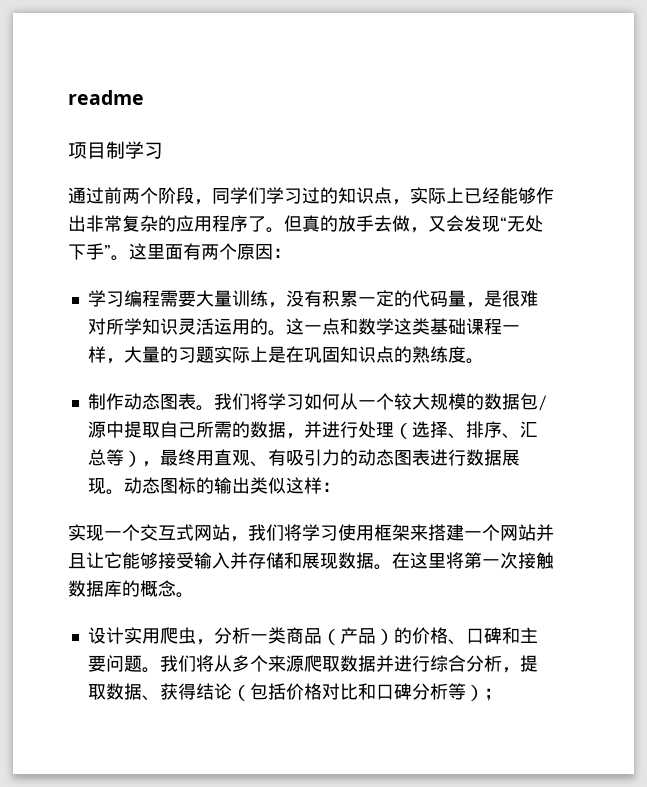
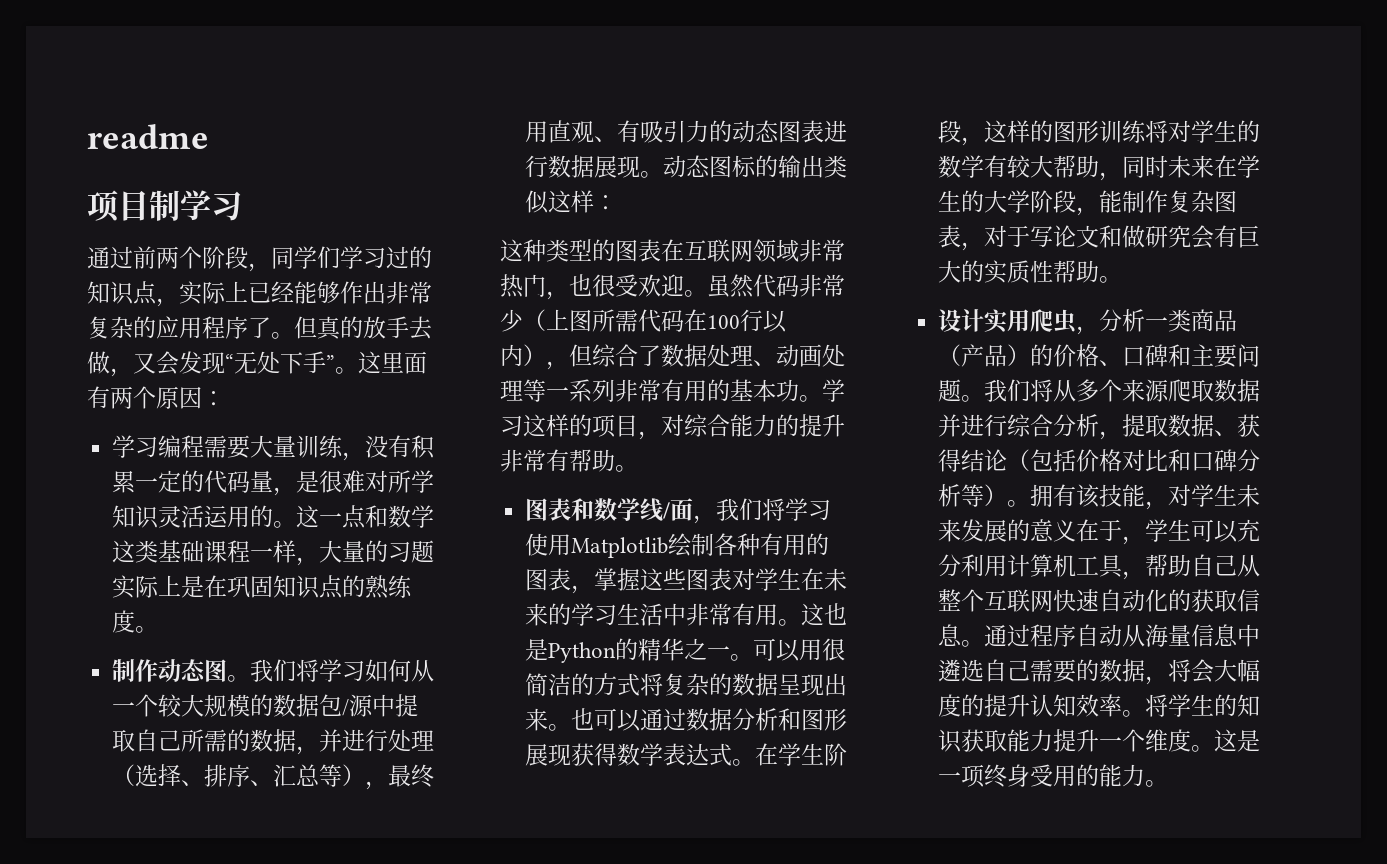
- 制作动态图表。
+ 制作动态图。
- 实现一个交互式网站，我们将学习使用框架来搭建一个网站并且让它能够接受输入并存储和展现数据。在这里将第一次接触数据库的概念。
+ 这种类型的图表在互联网领域非常热门，也很受欢迎。虽然代码非常少（上图所需代码在100行以内），但综合了数据处理、动画处理等一系列非常有用的基本功。学习这样的项目，对综合能力的提升非常有帮助。
+ 图表和数学线/面，我们将学习使用Matplotlib绘制各种有用的图表，掌握这些图表对学生在未来的学习生活中非常有用。这也是Python的精华之一。可以用很简洁的方式将复杂的数据呈现出来。也可以通过数据分析和图形展现获得数学表达式。在学生阶段，这样的图形训练将对学生的数学有较大帮助，同时未来在学生的大学阶段，能制作复杂图表，对于写论文和做研究会有巨大的实质性帮助。
- 我们将从多个来源爬取数据并进行综合分析，提取数据、获得结论（包括价格对比和口碑分析等）；
+ 我们将从多个来源爬取数据并进行综合分析，提取数据、获得结论（包括价格对比和口碑分析等）。拥有该技能，对学生未来发展的意义在于，学生可以充分利用计算机工具，帮助自己从整个互联网快速自动化的获取信息。通过程序自动从海量信息中遴选自己需要的数据，将会大幅度的提升认知效率。将学生的知识获取能力提升一个维度。这是一项终身受用的能力。

